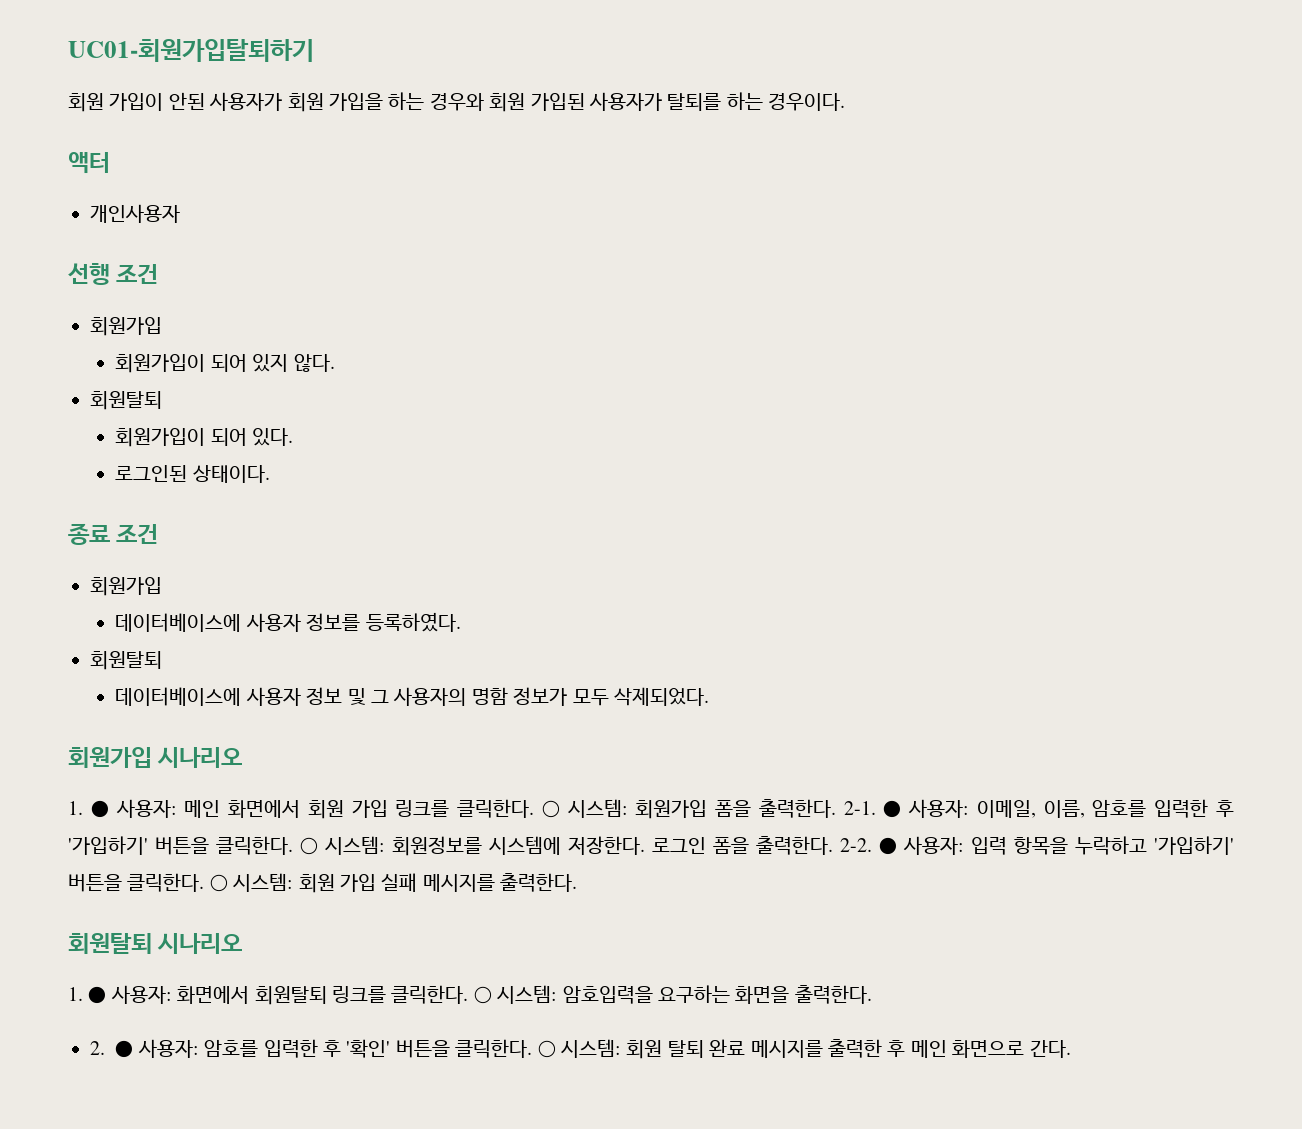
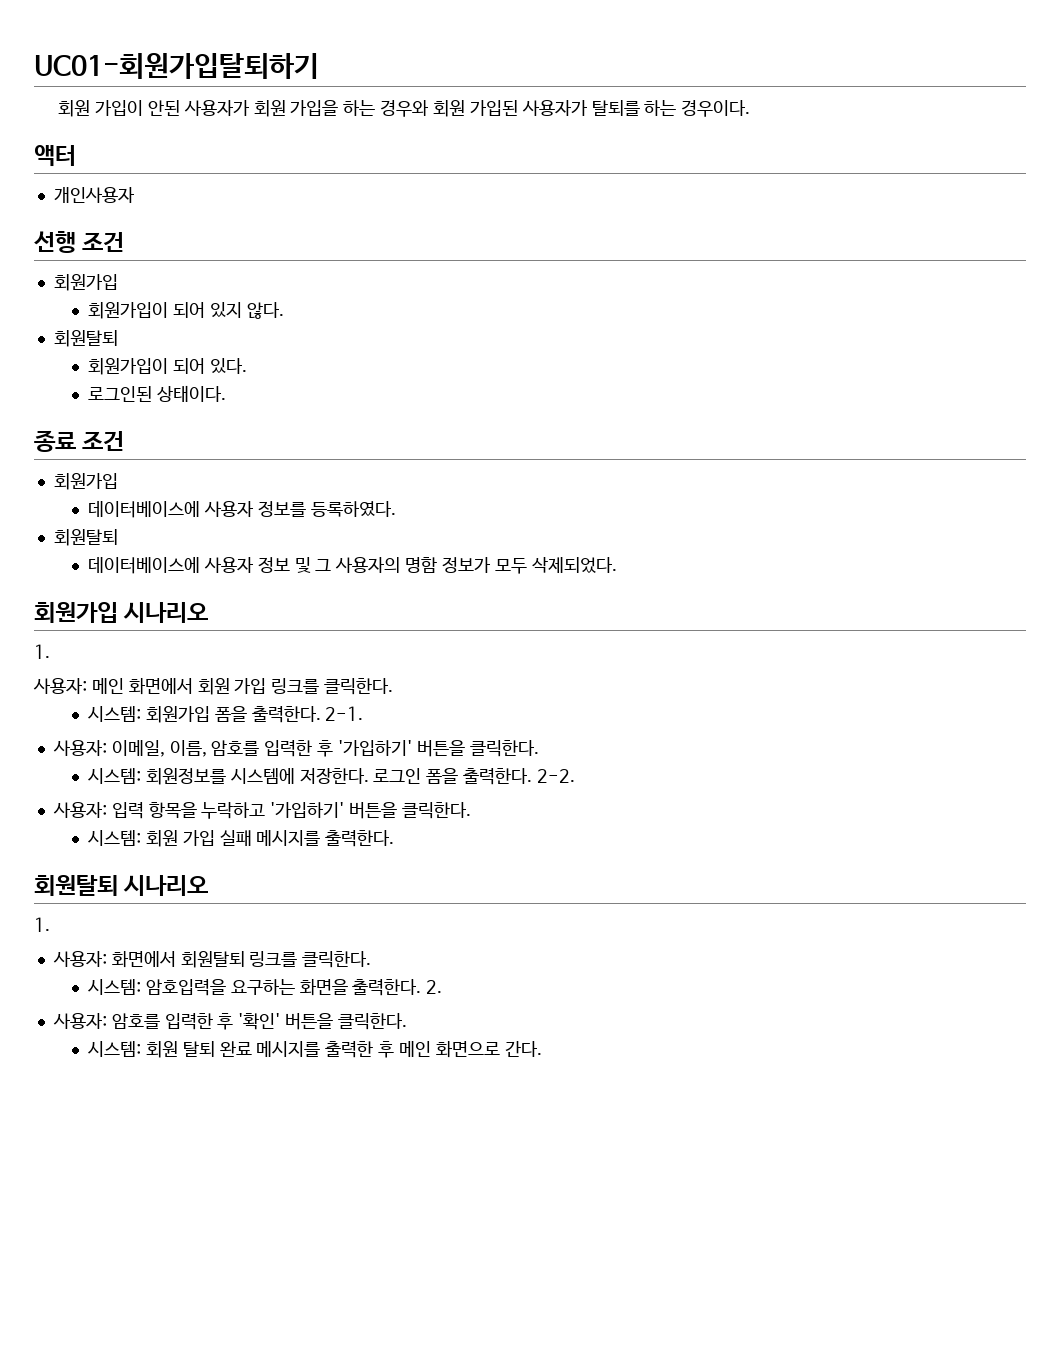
  회원가입 시나리오
- 1. ● 사용자: 메인 화면에서 회원 가입 링크를 클릭한다. ○ 시스템: 회원가입 폼을 출력한다.
+ 1.
+ 사용자: 메인 화면에서 회원 가입 링크를 클릭한다.
+ 시스템: 회원가입 폼을 출력한다.
- 2-1. ● 사용자: 이메일, 이름, 암호를 입력한 후 '가입하기' 버튼을 클릭한다. ○ 시스템: 회원정보를 시스템에 저장한다.
+ 2-1.
+ 사용자: 이메일, 이름, 암호를 입력한 후 '가입하기' 버튼을 클릭한다.
+ 시스템: 회원정보를 시스템에 저장한다.
- 2-2. ● 사용자: 입력 항목을 누락하고 '가입하기' 버튼을 클릭한다. ○ 시스템: 회원 가입 실패 메시지를 출력한다.
+ 2-2.
+ 사용자: 입력 항목을 누락하고 '가입하기' 버튼을 클릭한다.
+ 시스템: 회원 가입 실패 메시지를 출력한다.
  회원탈퇴 시나리오
- 1. ● 사용자: 화면에서 회원탈퇴 링크를 클릭한다. ○ 시스템: 암호입력을 요구하는 화면을 출력한다.
- 2. ● 사용자: 암호를 입력한 후 '확인' 버튼을 클릭한다. ○ 시스템: 회원 탈퇴 완료 메시지를 출력한 후 메인 화면으로 간다.
+ 1.
+ 사용자: 화면에서 회원탈퇴 링크를 클릭한다.
+ 시스템: 암호입력을 요구하는 화면을 출력한다. 2.
+ 사용자: 암호를 입력한 후 '확인' 버튼을 클릭한다.
+ 시스템: 회원 탈퇴 완료 메시지를 출력한 후 메인 화면으로 간다.

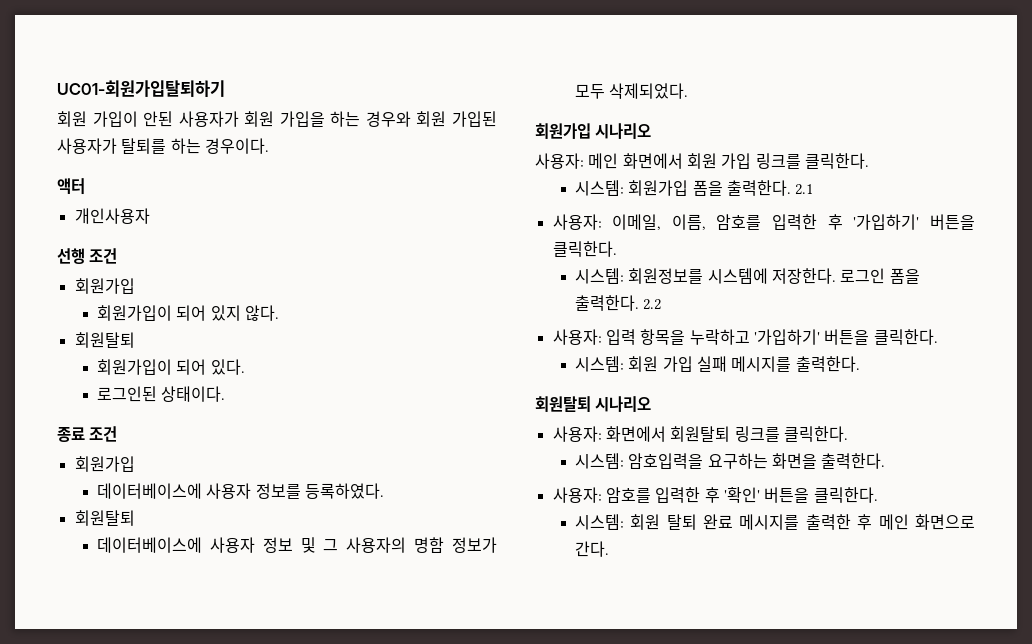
  회원가입 시나리오
- 1.
- 2-1.
+ 2.1
- 2-2.
+ 2.2
  회원탈퇴 시나리오
- 1.
- 2.

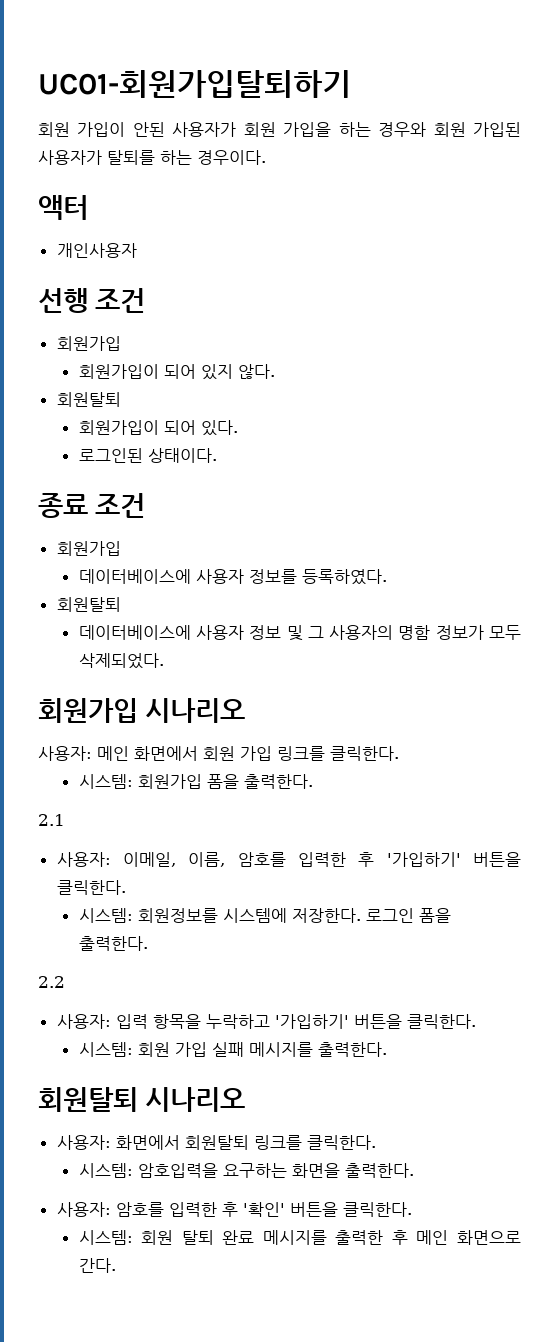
- 시스템: 회원가입 폼을 출력한다. 2.1
+ 시스템: 회원가입 폼을 출력한다.
+ 2.1
- 로그인 폼을 출력한다. 2.2
+ 로그인 폼을 출력한다.
+ 2.2

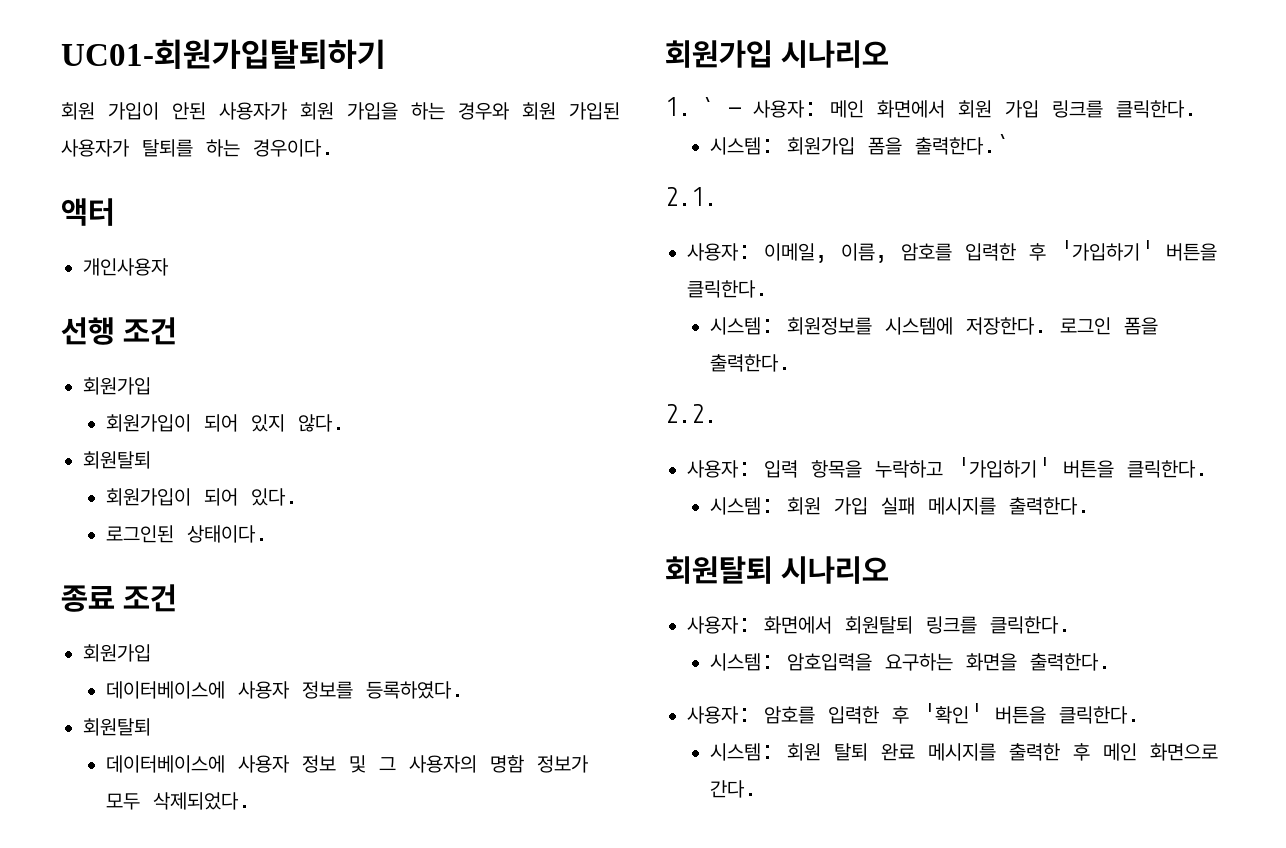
- 사용자: 메인 화면에서 회원 가입 링크를 클릭한다.
+ 1. ` - 사용자: 메인 화면에서 회원 가입 링크를 클릭한다.
- 시스템: 회원가입 폼을 출력한다.
- 2.1
+ 시스템: 회원가입 폼을 출력한다.`
+ 2.1.
- 2.2
+ 2.2.

